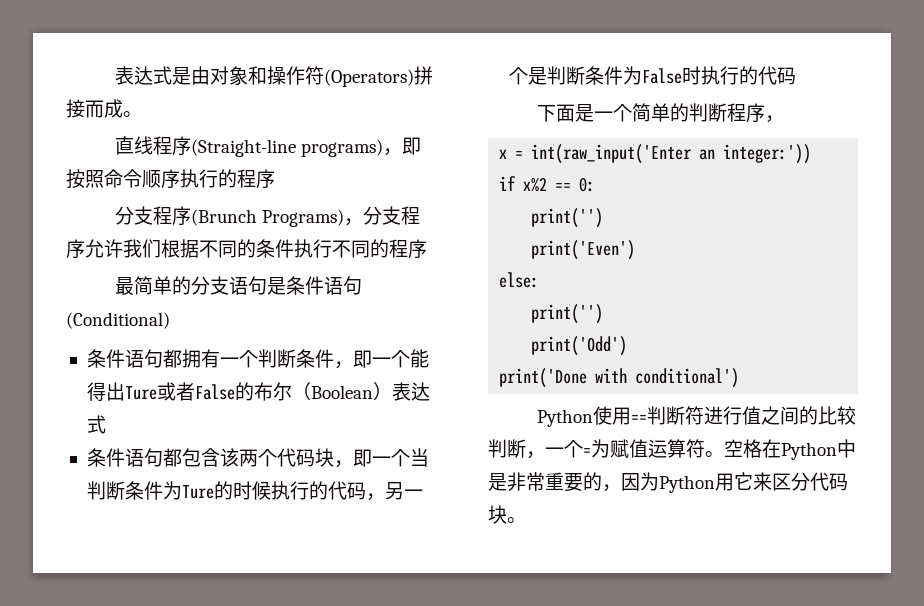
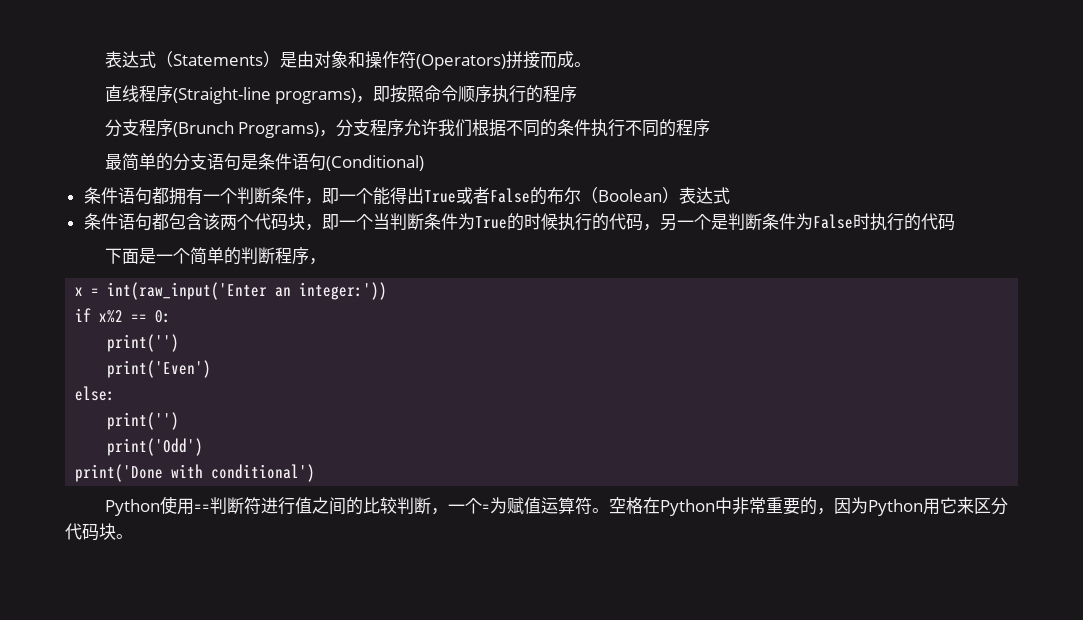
- 表达式是由对象和操作符(Operators)拼接而成。
+ 表达式（Statements）是由对象和操作符(Operators)拼接而成。
- 条件语句都拥有一个判断条件，即一个能得出Ture或者False的布尔（Boolean）表达式
+ 条件语句都拥有一个判断条件，即一个能得出True或者False的布尔（Boolean）表达式
- 条件语句都包含该两个代码块，即一个当判断条件为Ture的时候执行的代码，另一个是判断条件为False时执行的代码
+ 条件语句都包含该两个代码块，即一个当判断条件为True的时候执行的代码，另一个是判断条件为False时执行的代码
- 空格在Python中是非常重要的，因为Python用它来区分代码块。
+ 空格在Python中非常重要的，因为Python用它来区分代码块。

